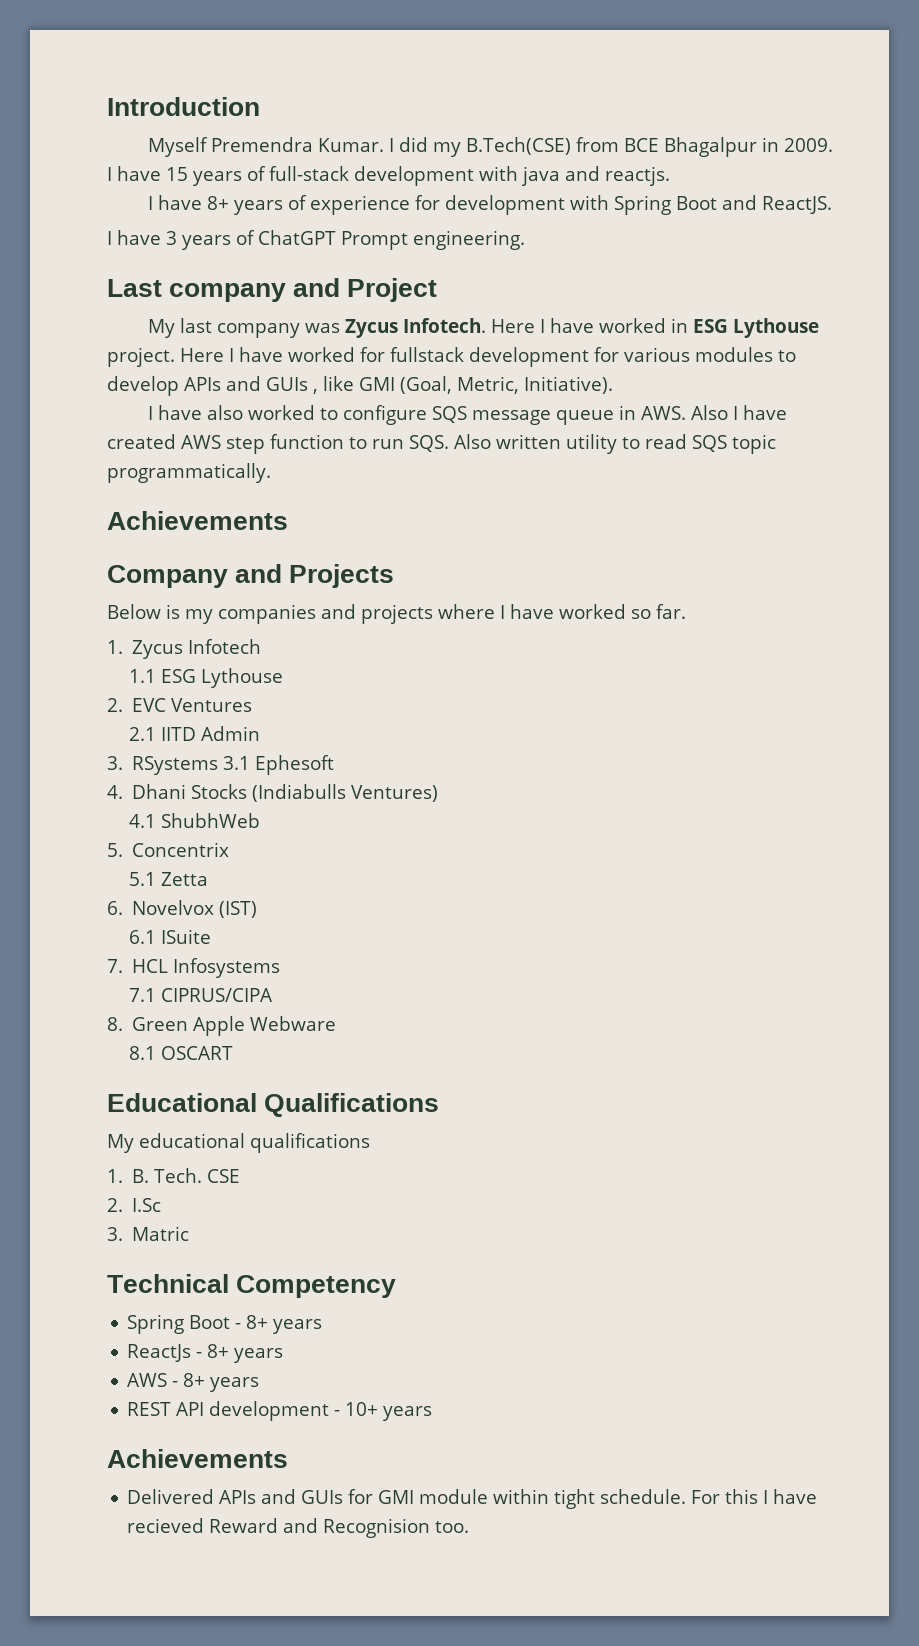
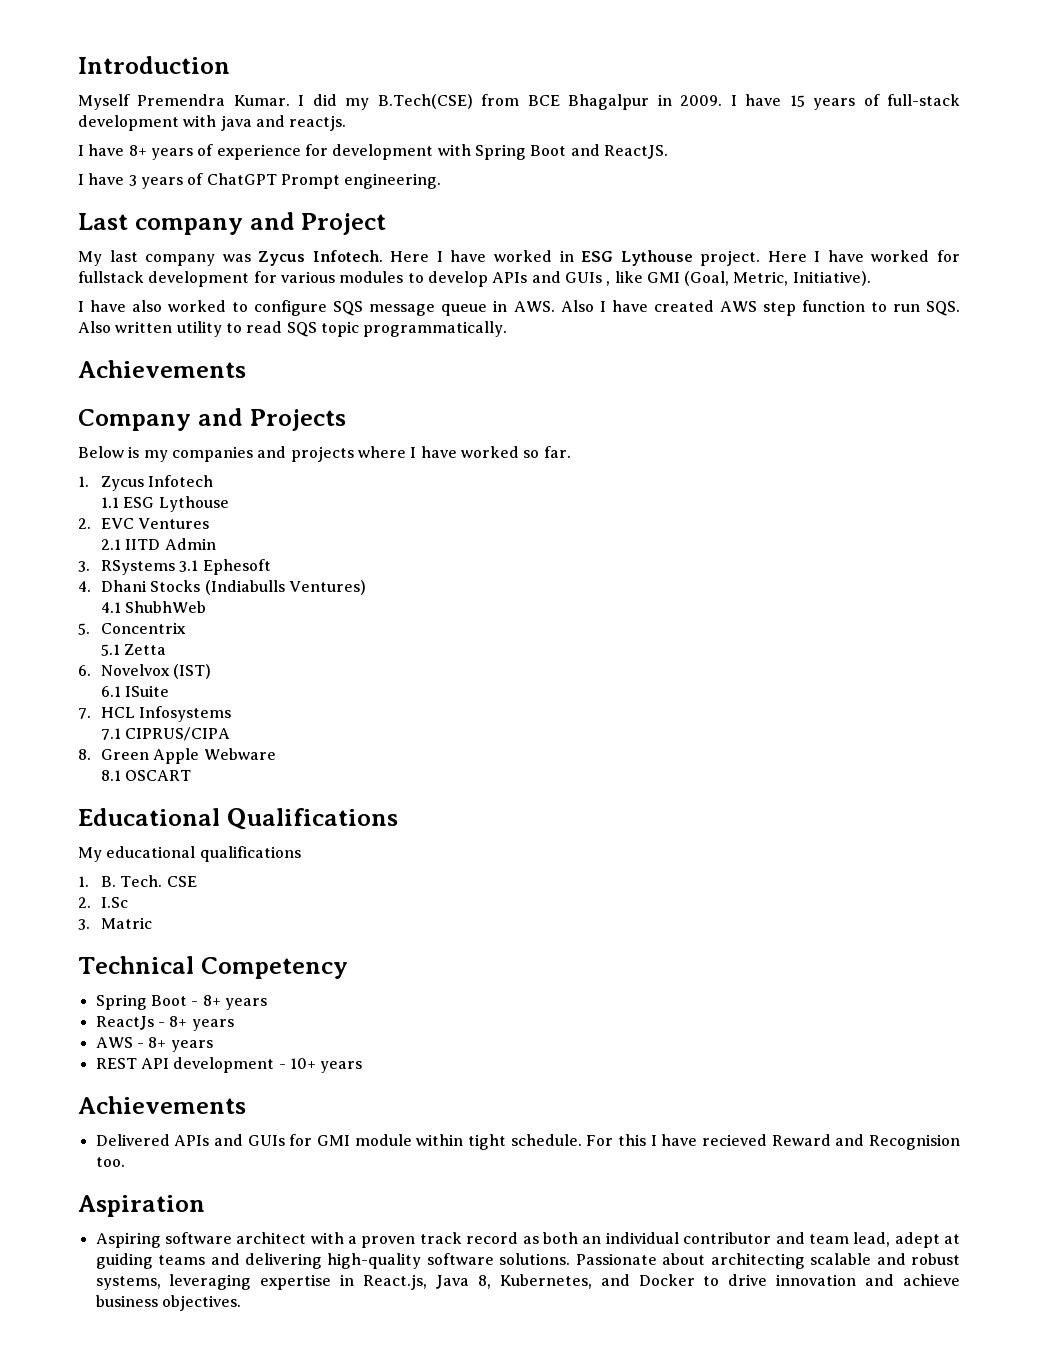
+ Aspiration
+ Aspiring software architect with a proven track record as both an individual contributor and team lead, adept at guiding teams and delivering high-quality software solutions. Passionate about architecting scalable and robust systems, leveraging expertise in React.js, Java 8, Kubernetes, and Docker to drive innovation and achieve business objectives.

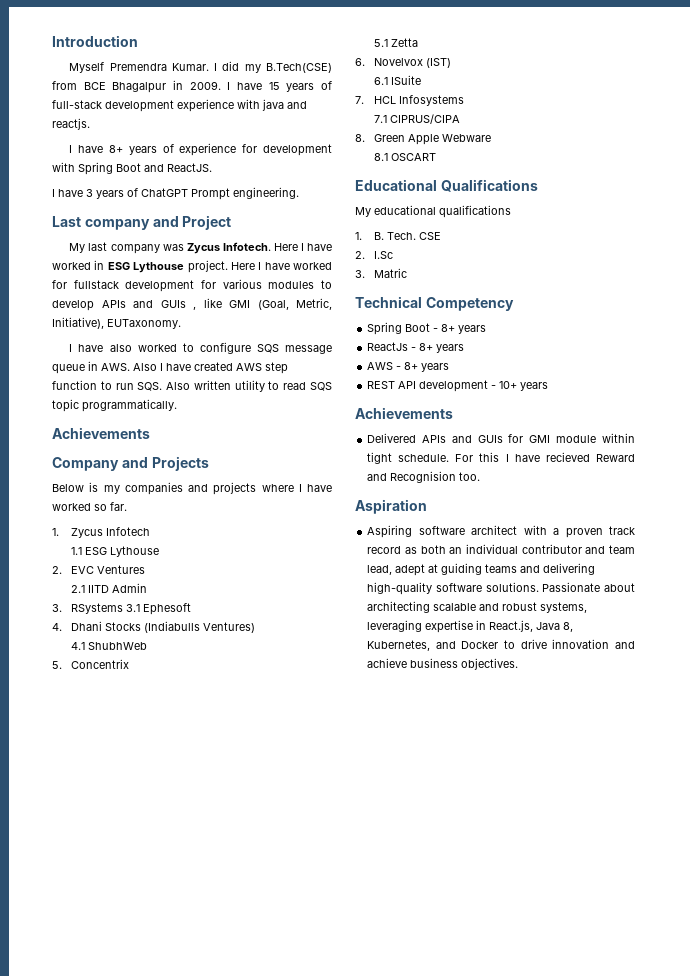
- I have 15 years of full-stack development with java and reactjs.
+ I have 15 years of full-stack development experience with java and reactjs.
- Here I have worked for fullstack development for various modules to develop APIs and GUIs , like GMI (Goal, Metric, Initiative).
+ Here I have worked for fullstack development for various modules to develop APIs and GUIs , like GMI (Goal, Metric, Initiative), EUTaxonomy.

